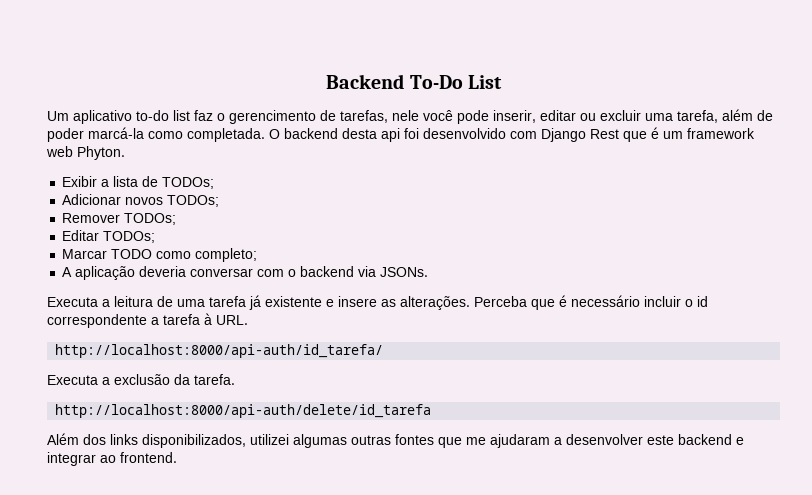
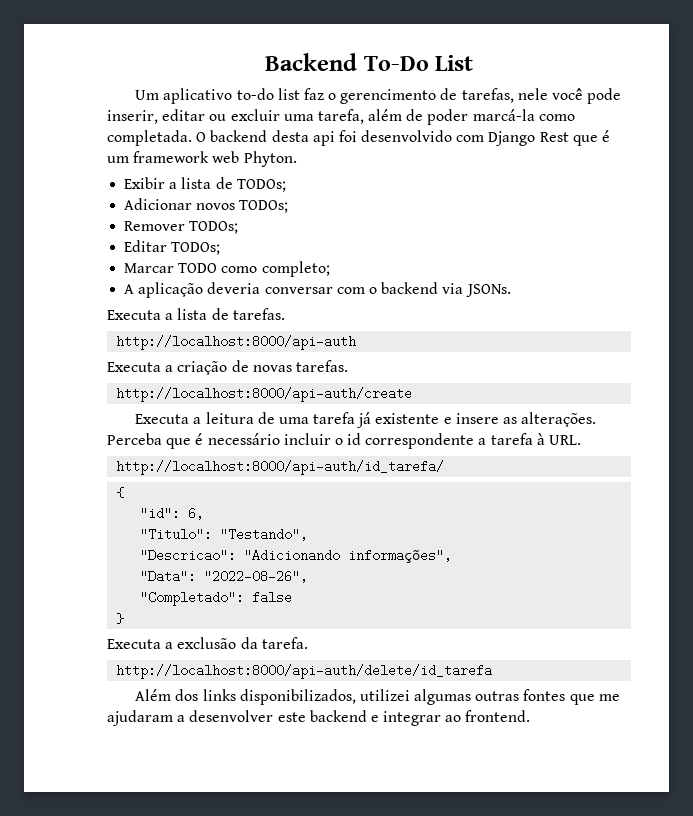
+ Executa a lista de tarefas.
+ http://localhost:8000/api-auth
+ Executa a criação de novas tarefas.
+ http://localhost:8000/api-auth/create
+ {
+ "id": 6,
+ "Titulo": "Testando",
+ "Descricao": "Adicionando informações",
+ "Data": "2022-08-26",
+ "Completado": false
+ }

